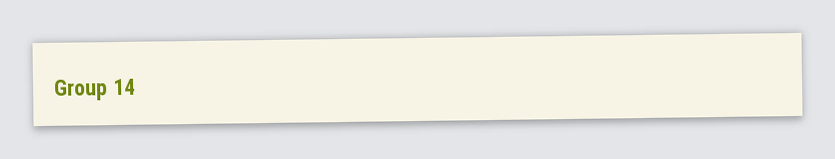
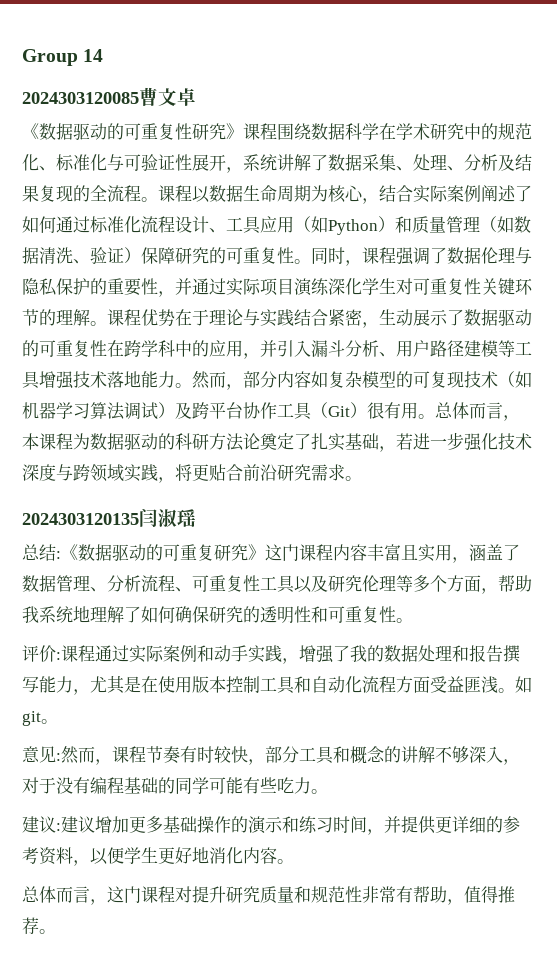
+ 2024303120085曹文卓
+ 《数据驱动的可重复性研究》课程围绕数据科学在学术研究中的规范化、标准化与可验证性展开，系统讲解了数据采集、处理、分析及结果复现的全流程。课程以数据生命周期为核心，结合实际案例阐述了如何通过标准化流程设计、工具应用（如Python）和质量管理（如数据清洗、验证）保障研究的可重复性。同时，课程强调了数据伦理与隐私保护的重要性，并通过实际项目演练深化学生对可重复性关键环节的理解。课程优势在于理论与实践结合紧密，生动展示了数据驱动的可重复性在跨学科中的应用，并引入漏斗分析、用户路径建模等工具增强技术落地能力。然而，部分内容如复杂模型的可复现技术（如机器学习算法调试）及跨平台协作工具（Git）很有用。总体而言，本课程为数据驱动的科研方法论奠定了扎实基础，若进一步强化技术深度与跨领域实践，将更贴合前沿研究需求。
+ 2024303120135闫淑瑶
+ 总结:《数据驱动的可重复研究》这门课程内容丰富且实用，涵盖了数据管理、分析流程、可重复性工具以及研究伦理等多个方面，帮助我系统地理解了如何确保研究的透明性和可重复性。
+ 评价:课程通过实际案例和动手实践，增强了我的数据处理和报告撰写能力，尤其是在使用版本控制工具和自动化流程方面受益匪浅。如git。
+ 意见:然而，课程节奏有时较快，部分工具和概念的讲解不够深入，对于没有编程基础的同学可能有些吃力。
+ 建议:建议增加更多基础操作的演示和练习时间，并提供更详细的参考资料，以便学生更好地消化内容。
+ 总体而言，这门课程对提升研究质量和规范性非常有帮助，值得推荐。

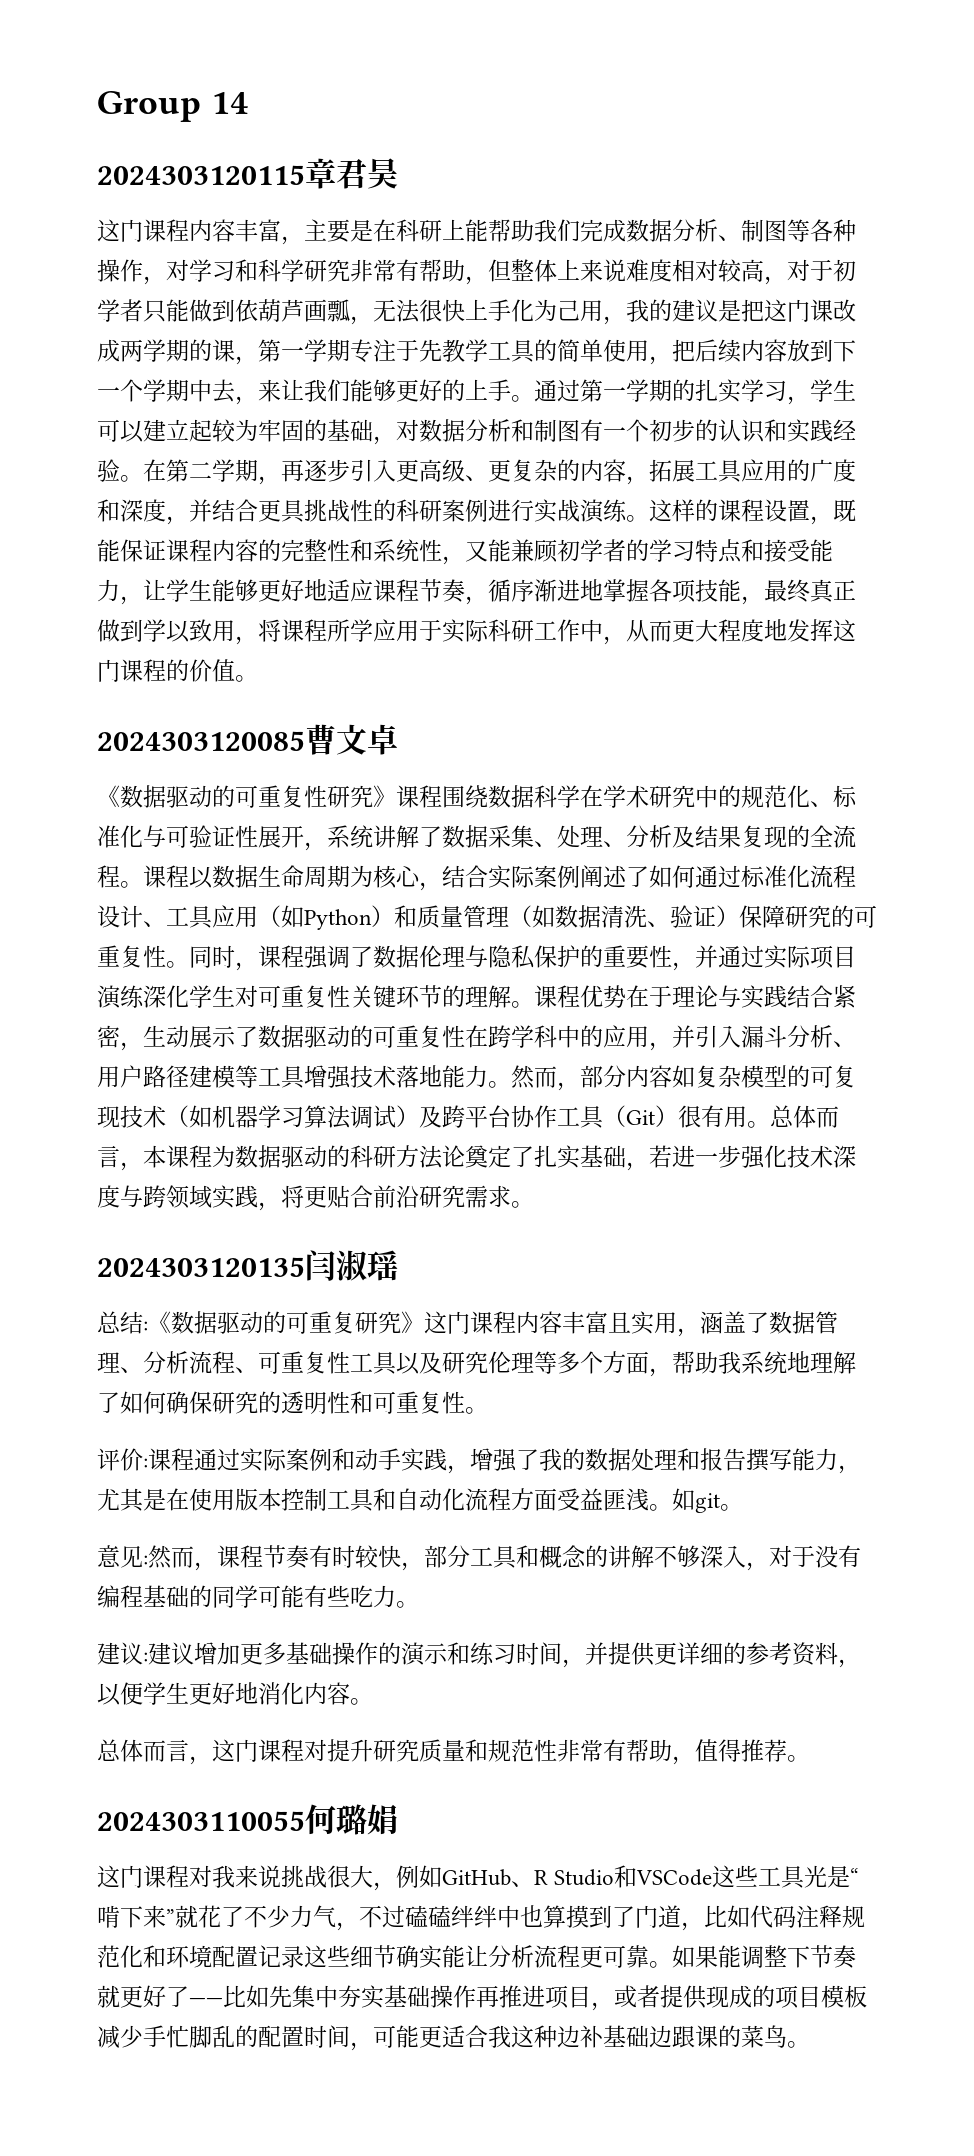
+ 2024303120115章君昊
+ 这门课程内容丰富，主要是在科研上能帮助我们完成数据分析、制图等各种操作，对学习和科学研究非常有帮助，但整体上来说难度相对较高，对于初学者只能做到依葫芦画瓢，无法很快上手化为己用，我的建议是把这门课改成两学期的课，第一学期专注于先教学工具的简单使用，把后续内容放到下一个学期中去，来让我们能够更好的上手。通过第一学期的扎实学习，学生可以建立起较为牢固的基础，对数据分析和制图有一个初步的认识和实践经验。在第二学期，再逐步引入更高级、更复杂的内容，拓展工具应用的广度和深度，并结合更具挑战性的科研案例进行实战演练。这样的课程设置，既能保证课程内容的完整性和系统性，又能兼顾初学者的学习特点和接受能力，让学生能够更好地适应课程节奏，循序渐进地掌握各项技能，最终真正做到学以致用，将课程所学应用于实际科研工作中，从而更大程度地发挥这门课程的价值。
+ 2024303110055何璐娟
+ 这门课程对我来说挑战很大，例如GitHub、R Studio和VSCode这些工具光是“啃下来”就花了不少力气，不过磕磕绊绊中也算摸到了门道，比如代码注释规范化和环境配置记录这些细节确实能让分析流程更可靠。如果能调整下节奏就更好了——比如先集中夯实基础操作再推进项目，或者提供现成的项目模板减少手忙脚乱的配置时间，可能更适合我这种边补基础边跟课的菜鸟。

